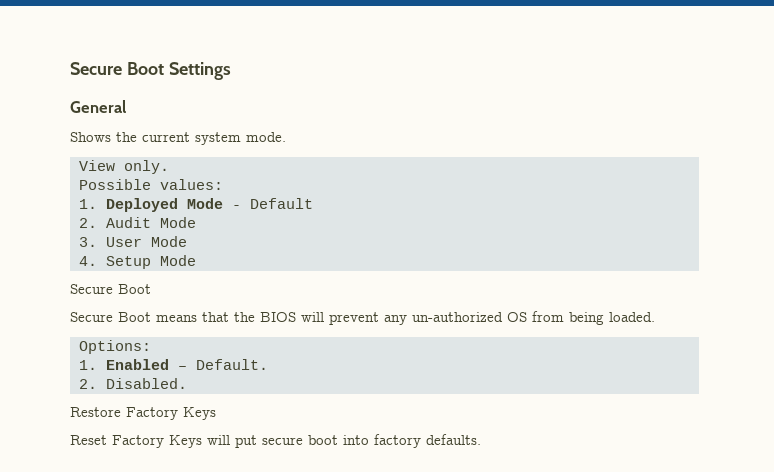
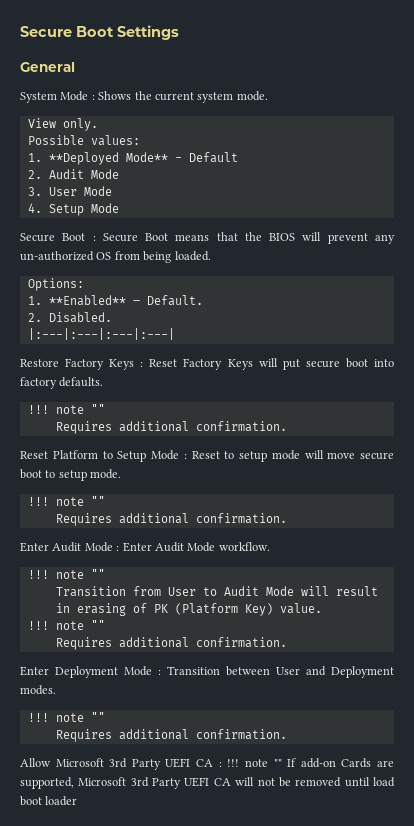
- Shows the current system mode.
+ System Mode : Shows the current system mode.
- 1. Deployed Mode - Default
+ 1. **Deployed Mode** - Default
  4. Setup Mode
- Secure Boot
- Secure Boot means that the BIOS will prevent any un-authorized OS from being loaded.
+ Secure Boot : Secure Boot means that the BIOS will prevent any un-authorized OS from being loaded.
- 1. Enabled – Default.
+ 1. **Enabled** – Default.
+ |:---|:---|:---|:---|
- Restore Factory Keys
- Reset Factory Keys will put secure boot into factory defaults.
+ Restore Factory Keys : Reset Factory Keys will put secure boot into factory defaults.
+ !!! note ""
+ Requires additional confirmation.
+ Reset Platform to Setup Mode : Reset to setup mode will move secure boot to setup mode.
+ !!! note ""
+ Requires additional confirmation.
+ Enter Audit Mode : Enter Audit Mode workflow.
+ !!! note ""
+ Transition from User to Audit Mode will result in erasing of PK (Platform Key) value.
+ !!! note ""
+ Requires additional confirmation.
+ Enter Deployment Mode : Transition between User and Deployment modes.
+ !!! note ""
+ Requires additional confirmation.
+ Allow Microsoft 3rd Party UEFI CA : !!! note "" If add-on Cards are supported, Microsoft 3rd Party UEFI CA will not be removed until load boot loader

